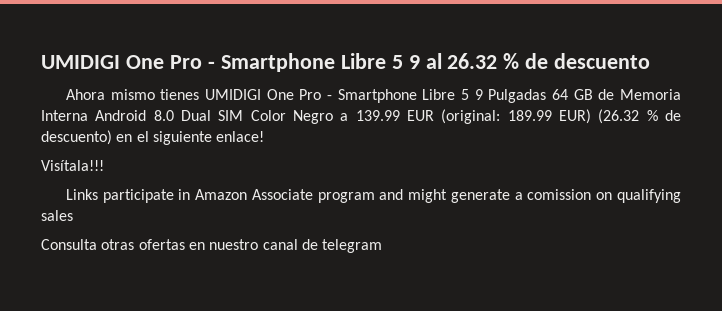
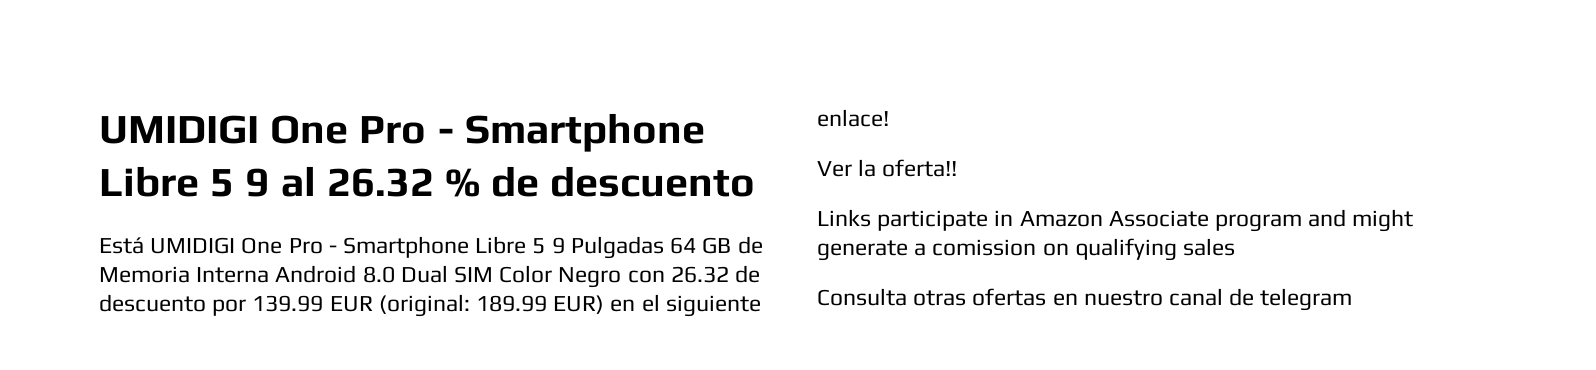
- Ahora mismo tienes UMIDIGI One Pro - Smartphone Libre 5 9 Pulgadas 64 GB de Memoria Interna Android 8.0 Dual SIM Color Negro a 139.99 EUR (original: 189.99 EUR) (26.32 % de descuento) en el siguiente enlace!
+ Está UMIDIGI One Pro - Smartphone Libre 5 9 Pulgadas 64 GB de Memoria Interna Android 8.0 Dual SIM Color Negro con 26.32 de descuento por 139.99 EUR (original: 189.99 EUR) en el siguiente enlace!
- Visítala!!!
+ Ver la oferta!!

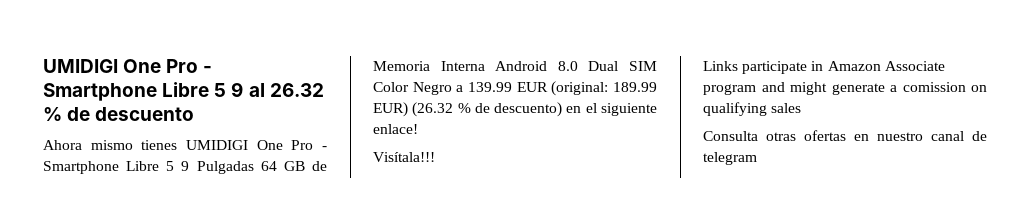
- Está UMIDIGI One Pro - Smartphone Libre 5 9 Pulgadas 64 GB de Memoria Interna Android 8.0 Dual SIM Color Negro con 26.32 de descuento por 139.99 EUR (original: 189.99 EUR) en el siguiente enlace!
+ Ahora mismo tienes UMIDIGI One Pro - Smartphone Libre 5 9 Pulgadas 64 GB de Memoria Interna Android 8.0 Dual SIM Color Negro a 139.99 EUR (original: 189.99 EUR) (26.32 % de descuento) en el siguiente enlace!
- Ver la oferta!!
+ Visítala!!!

